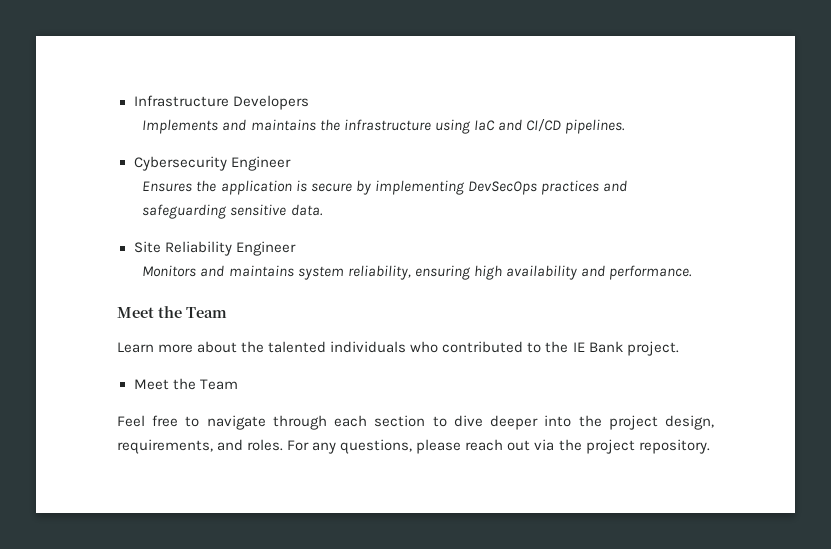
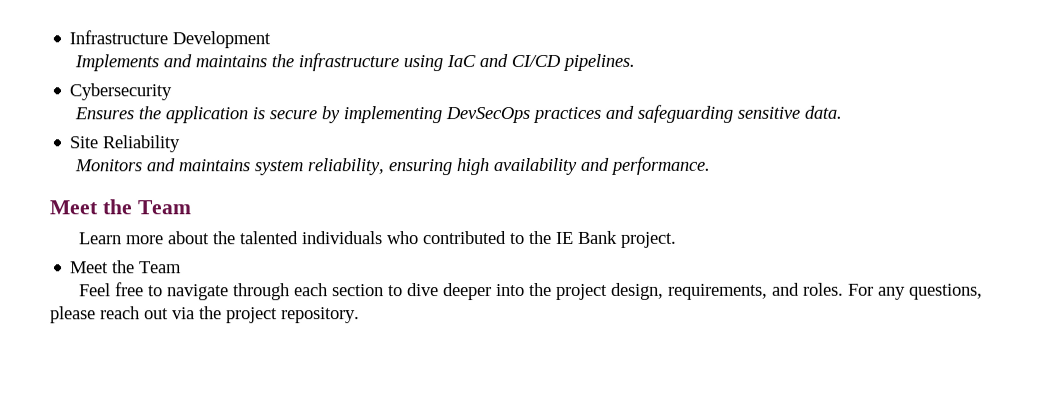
- Infrastructure Developers
+ Infrastructure Development
- Cybersecurity Engineer
+ Cybersecurity
- Site Reliability Engineer
+ Site Reliability

